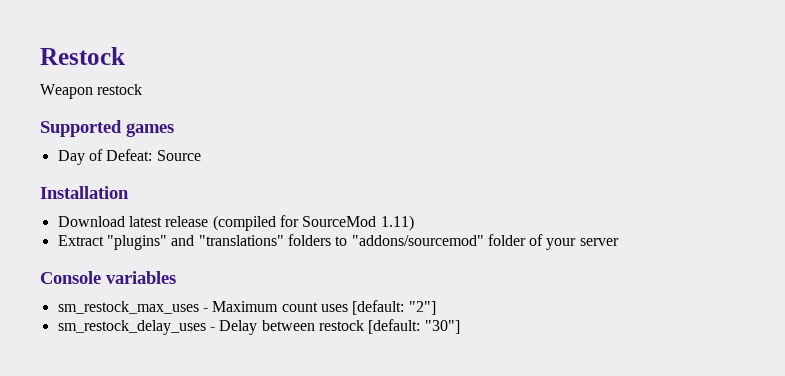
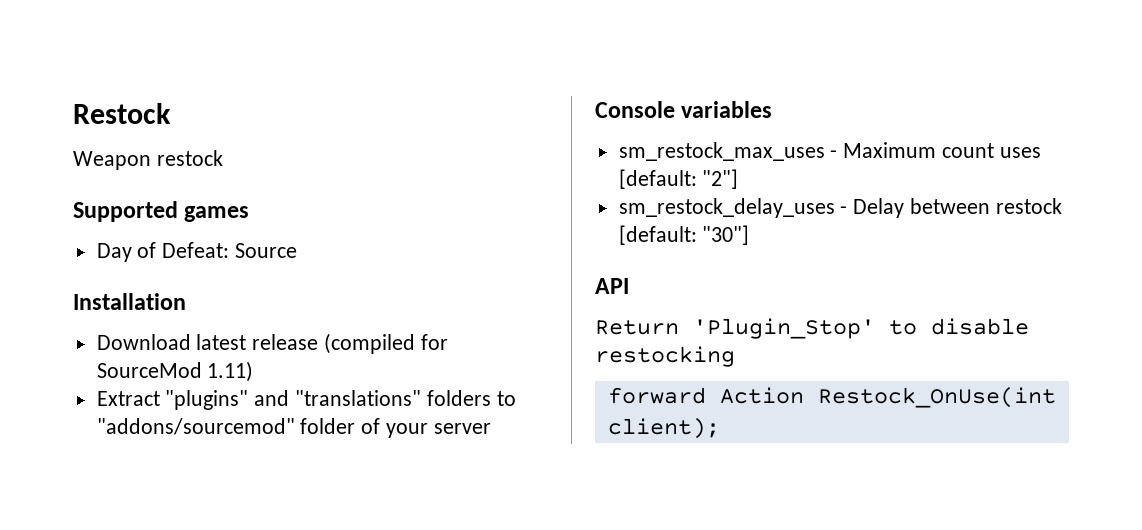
+ API
+ Return 'Plugin_Stop' to disable restocking
+ forward Action Restock_OnUse(int client);

